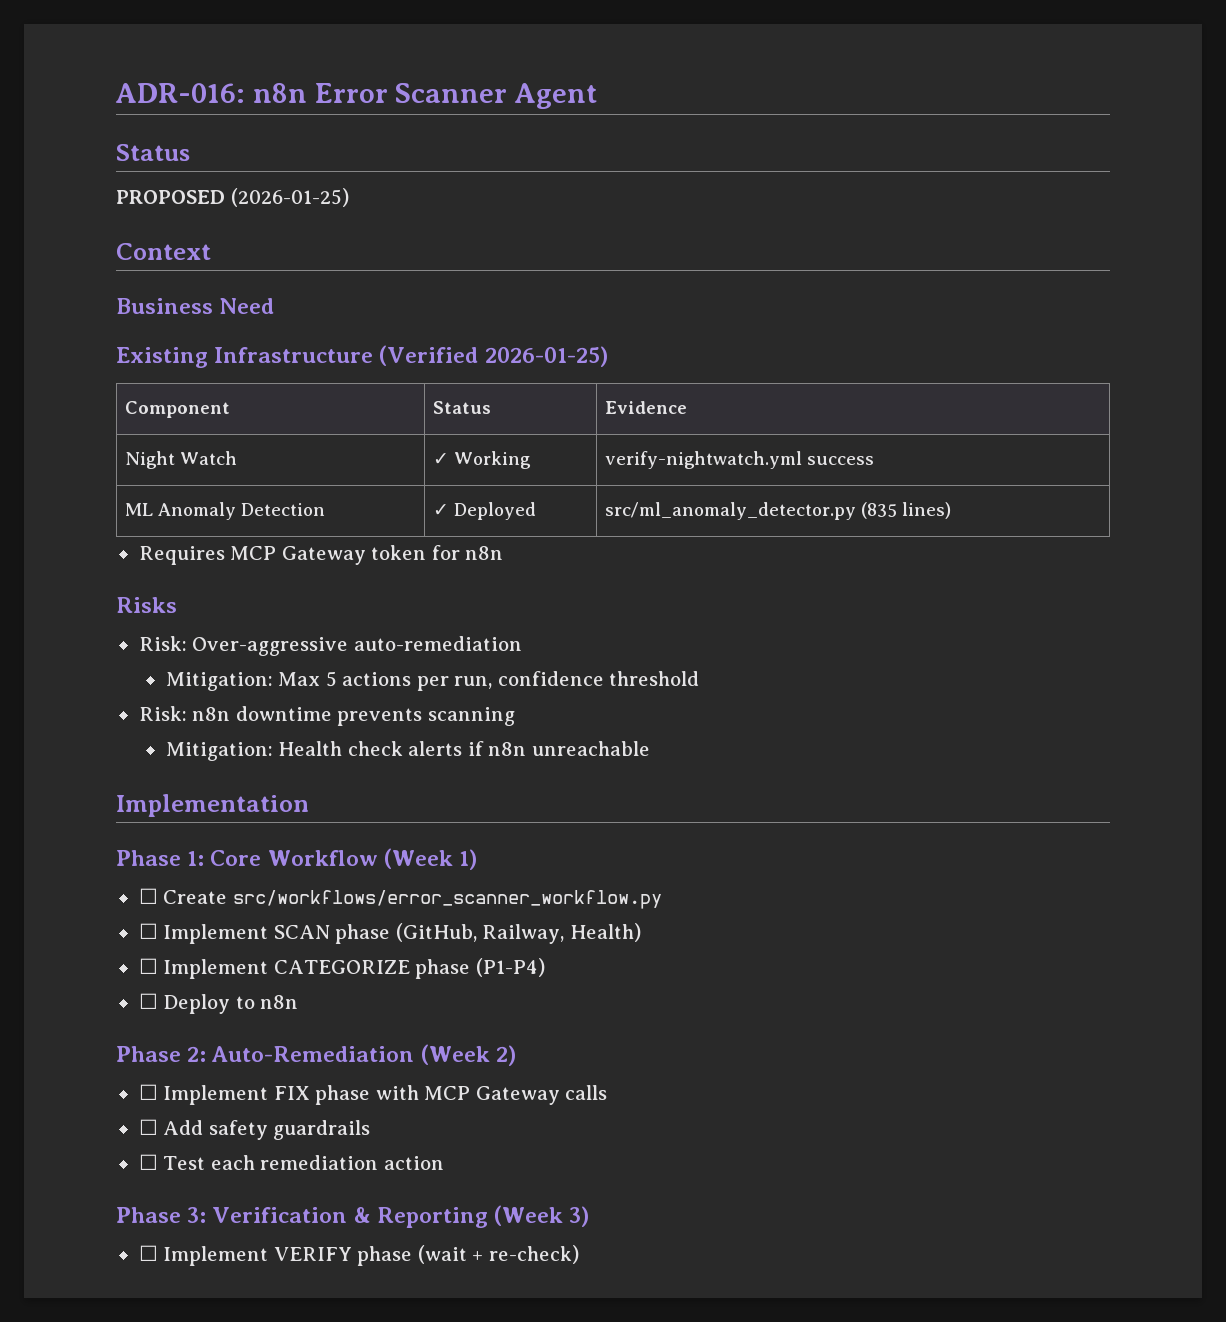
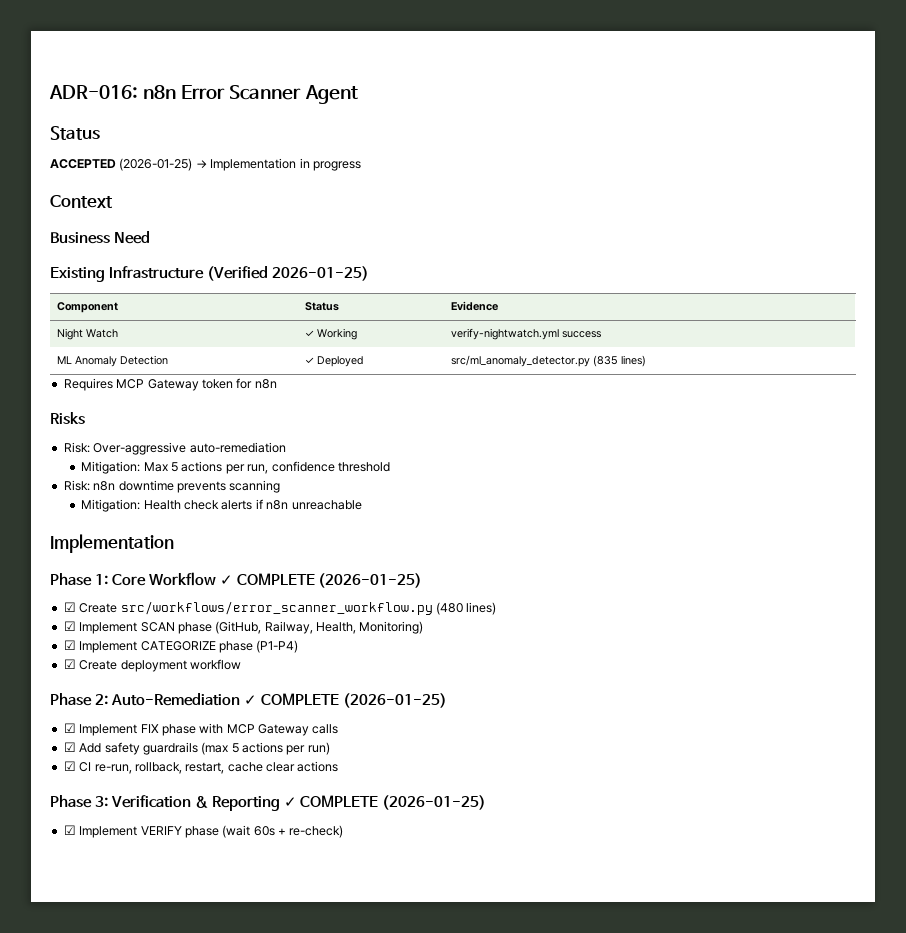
- PROPOSED (2026-01-25)
+ ACCEPTED (2026-01-25) → Implementation in progress
- Phase 1: Core Workflow (Week 1)
- ☐ Create src/workflows/error_scanner_workflow.py
- ☐ Implement SCAN phase (GitHub, Railway, Health)
- ☐ Implement CATEGORIZE phase (P1-P4)
+ Phase 1: Core Workflow ✓ COMPLETE (2026-01-25)
+ ☑ Create src/workflows/error_scanner_workflow.py (480 lines)
+ ☑ Implement SCAN phase (GitHub, Railway, Health, Monitoring)
+ ☑ Implement CATEGORIZE phase (P1-P4)
- ☐ Deploy to n8n
+ ☑ Create deployment workflow
- Phase 2: Auto-Remediation (Week 2)
- ☐ Implement FIX phase with MCP Gateway calls
+ Phase 2: Auto-Remediation ✓ COMPLETE (2026-01-25)
+ ☑ Implement FIX phase with MCP Gateway calls
- ☐ Add safety guardrails
- ☐ Test each remediation action
+ ☑ Add safety guardrails (max 5 actions per run)
+ ☑ CI re-run, rollback, restart, cache clear actions
- Phase 3: Verification & Reporting (Week 3)
- ☐ Implement VERIFY phase (wait + re-check)
+ Phase 3: Verification & Reporting ✓ COMPLETE (2026-01-25)
+ ☑ Implement VERIFY phase (wait 60s + re-check)

